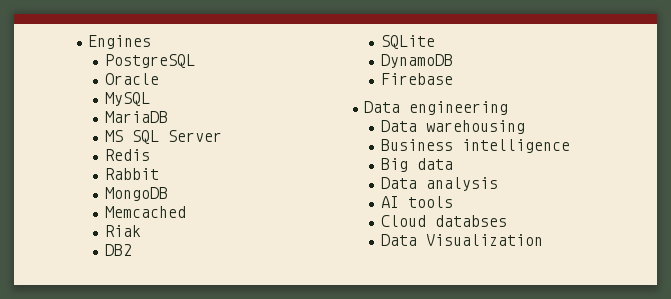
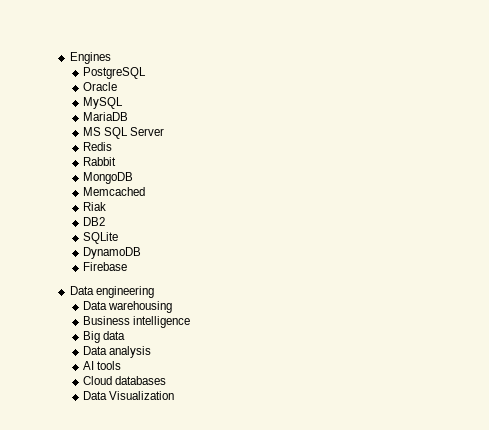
- Cloud databses
+ Cloud databases

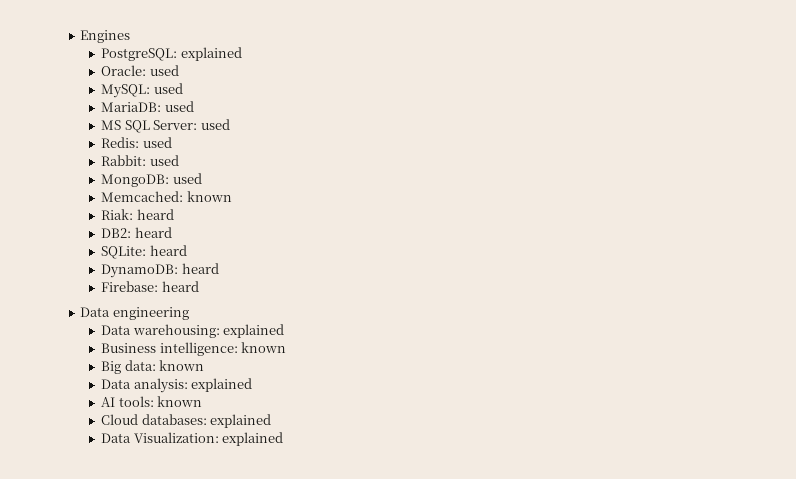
- PostgreSQL
- Oracle
- MySQL
- MariaDB
- MS SQL Server
- Redis
- Rabbit
- MongoDB
- Memcached
- Riak
- DB2
- SQLite
- DynamoDB
- Firebase
+ PostgreSQL: explained
+ Oracle: used
+ MySQL: used
+ MariaDB: used
+ MS SQL Server: used
+ Redis: used
+ Rabbit: used
+ MongoDB: used
+ Memcached: known
+ Riak: heard
+ DB2: heard
+ SQLite: heard
+ DynamoDB: heard
+ Firebase: heard
- Data warehousing
+ Data warehousing: explained
- Business intelligence
+ Business intelligence: known
- Big data
- Data analysis
+ Big data: known
+ Data analysis: explained
- AI tools
+ AI tools: known
- Cloud databases
- Data Visualization
+ Cloud databases: explained
+ Data Visualization: explained

